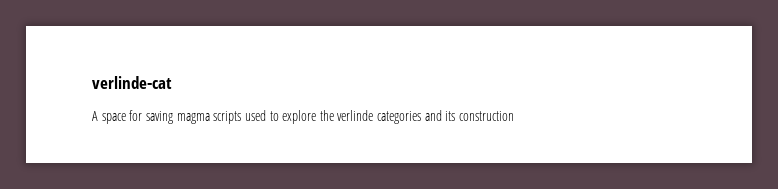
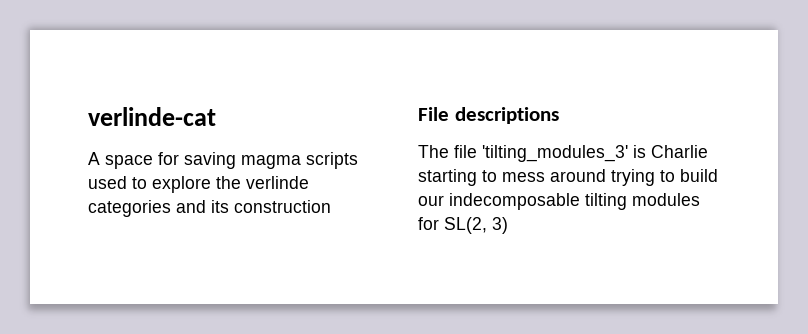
+ File descriptions
+ The file 'tilting_modules_3' is Charlie starting to mess around trying to build our indecomposable tilting modules for SL(2, 3)

